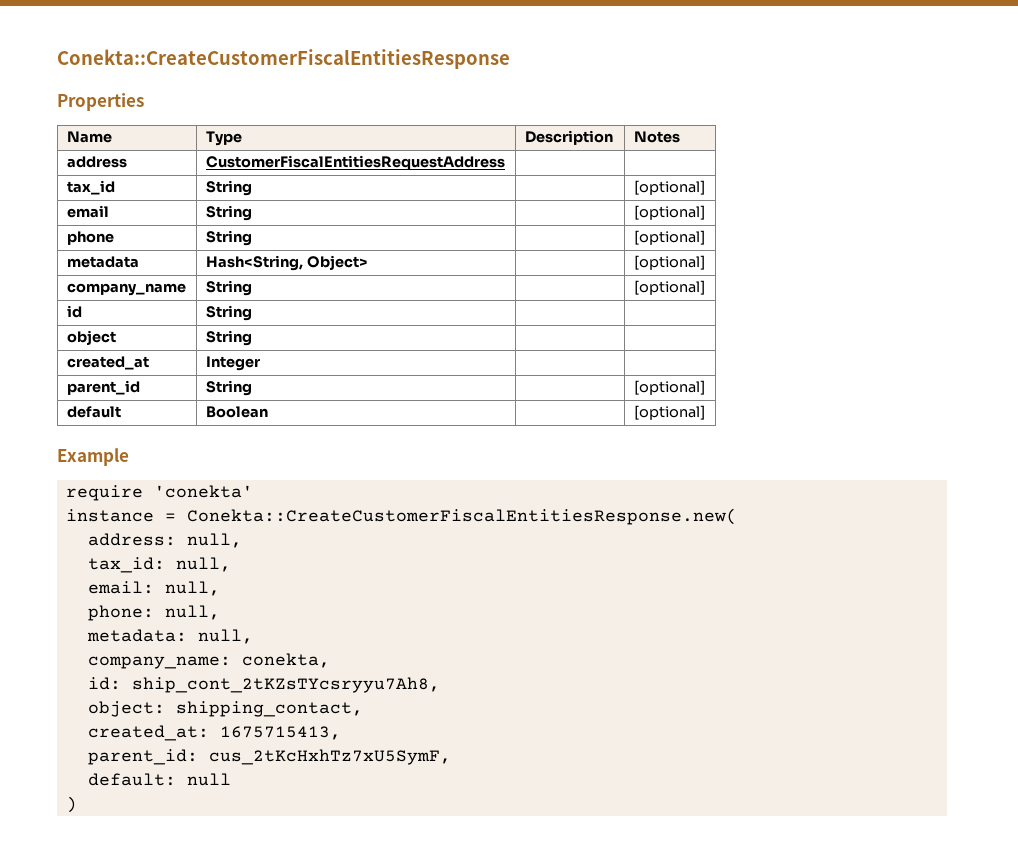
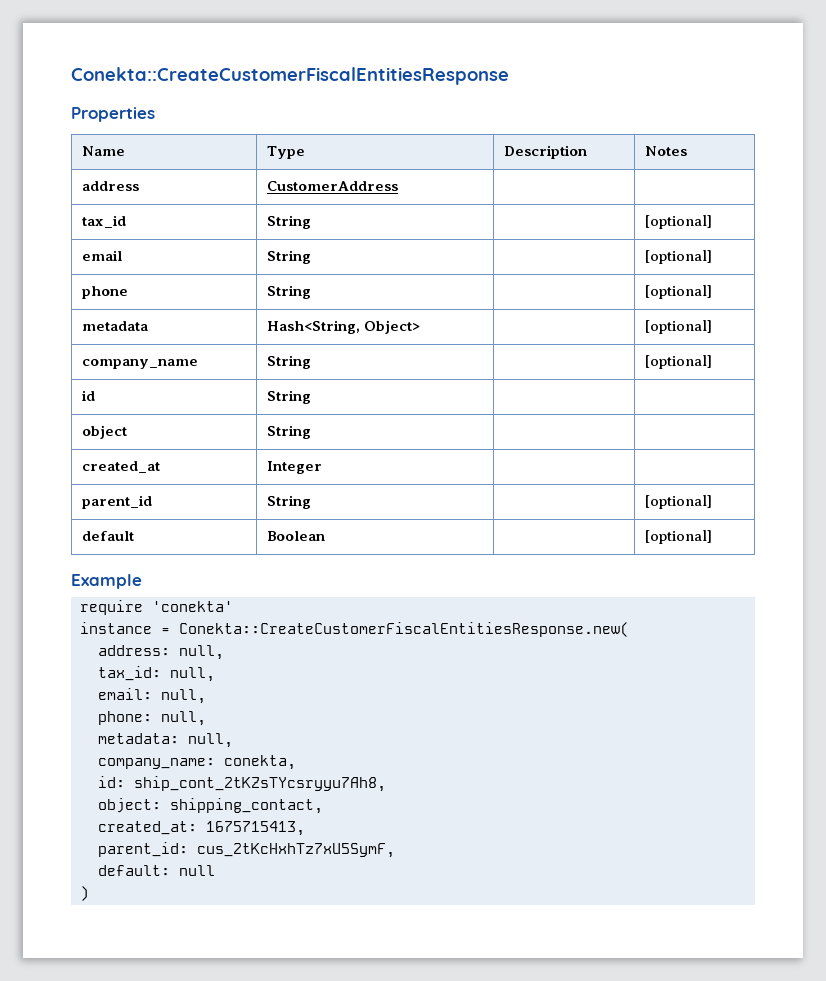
- address | CustomerFiscalEntitiesRequestAddress | |
+ address | CustomerAddress | |

